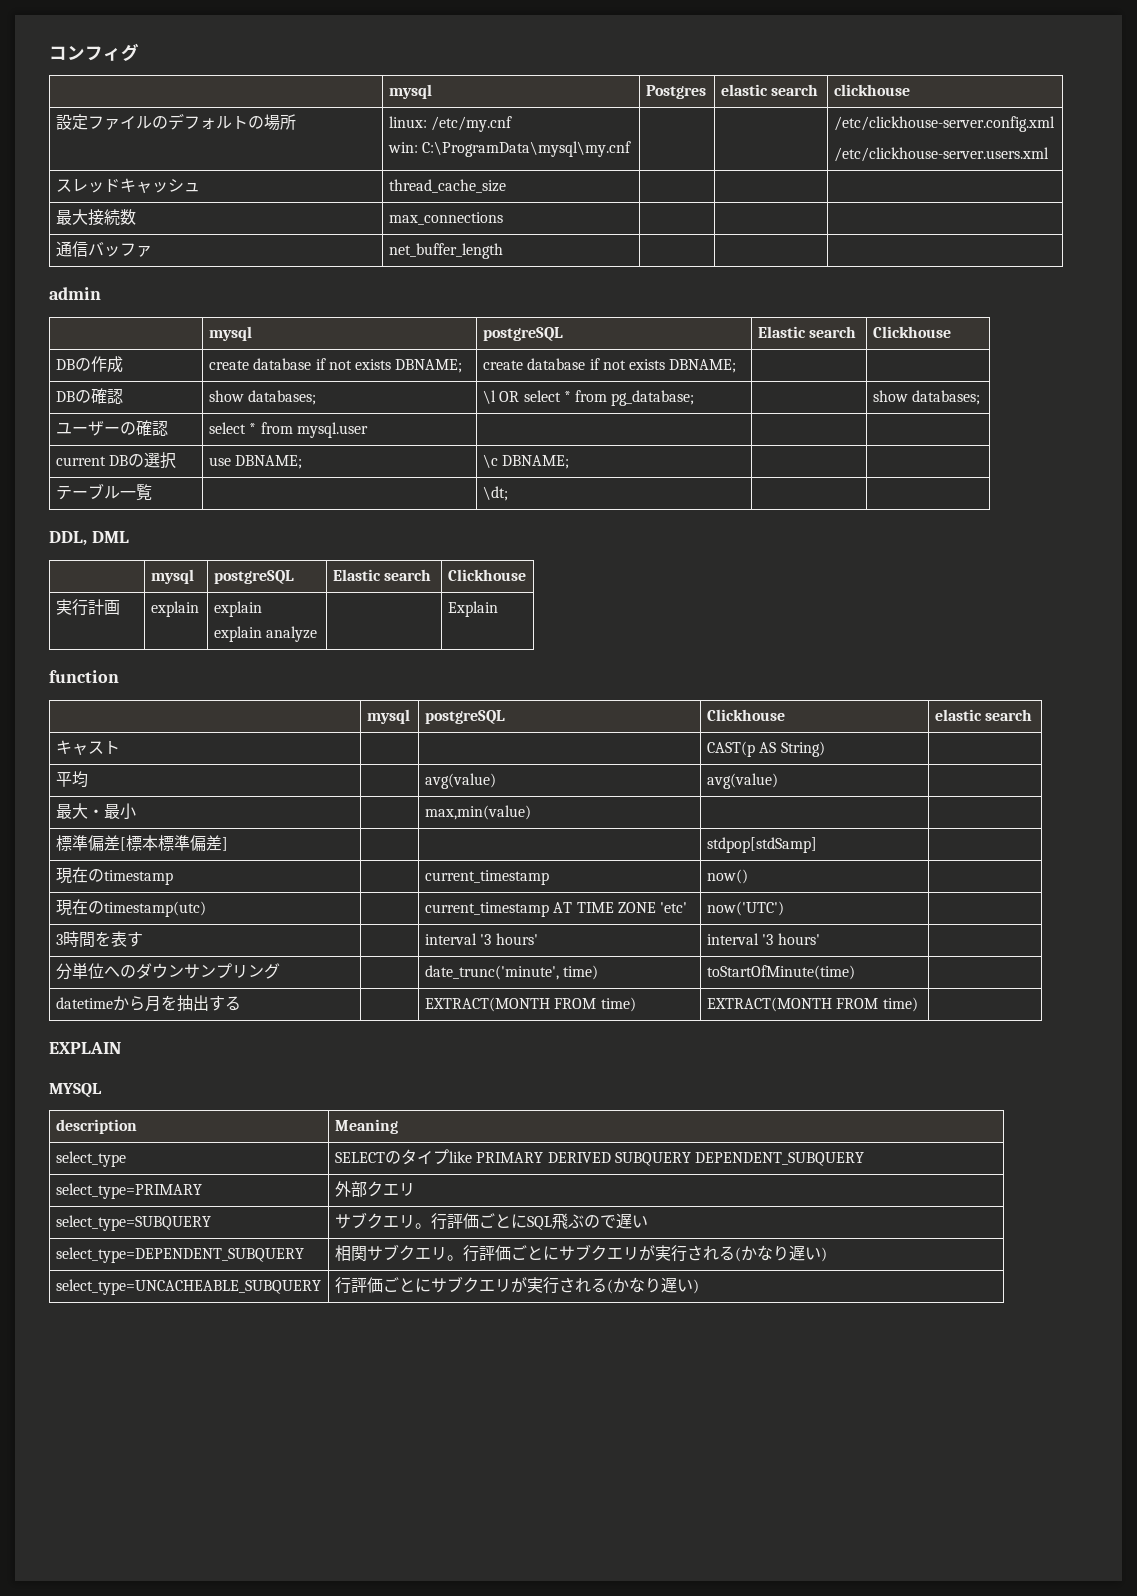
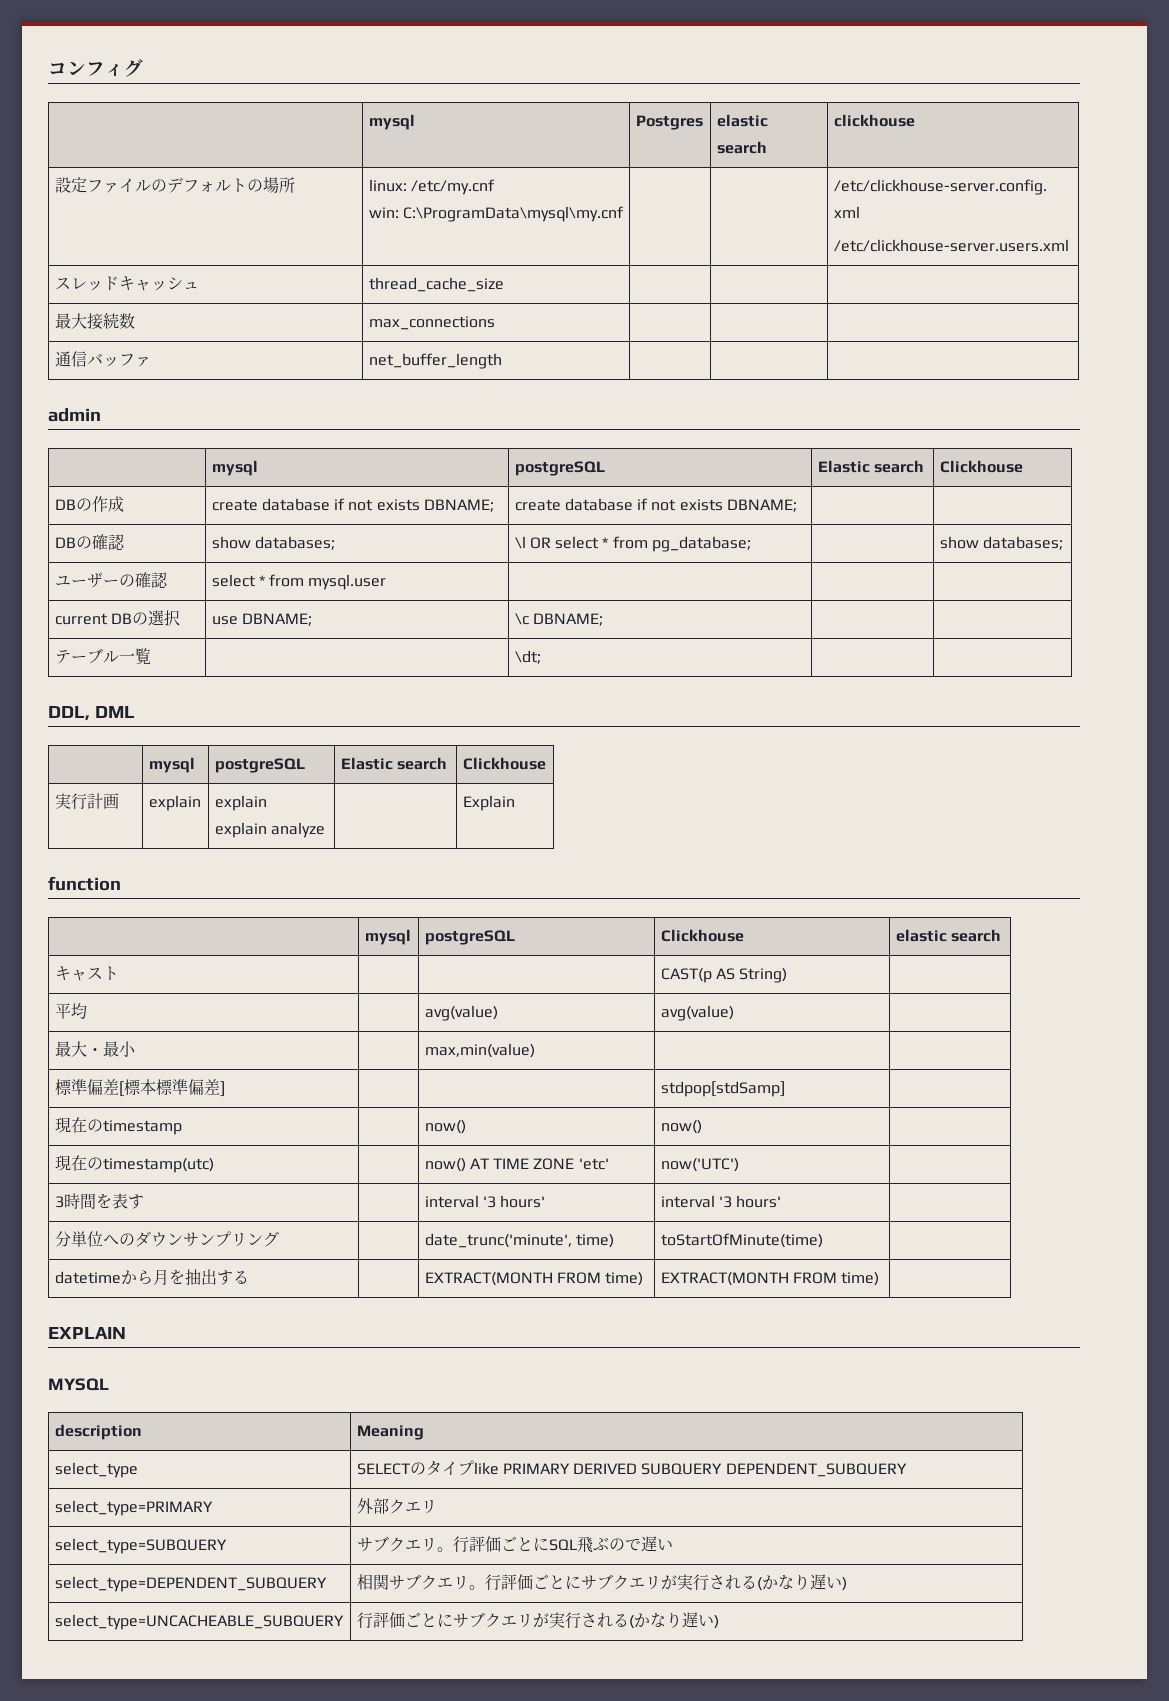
- 現在のtimestamp | | current_timestamp | now() |
+ 現在のtimestamp | | now() | now() |
- 現在のtimestamp(utc) | | current_timestamp AT TIME ZONE 'etc' | now('UTC') |
+ 現在のtimestamp(utc) | | now() AT TIME ZONE 'etc' | now('UTC') |

